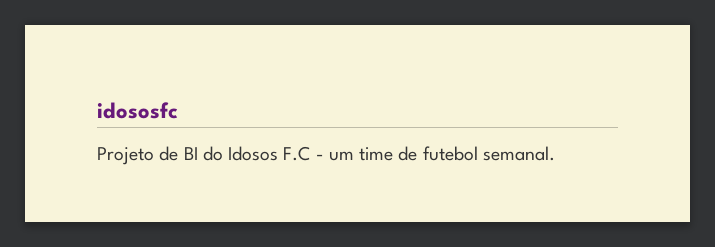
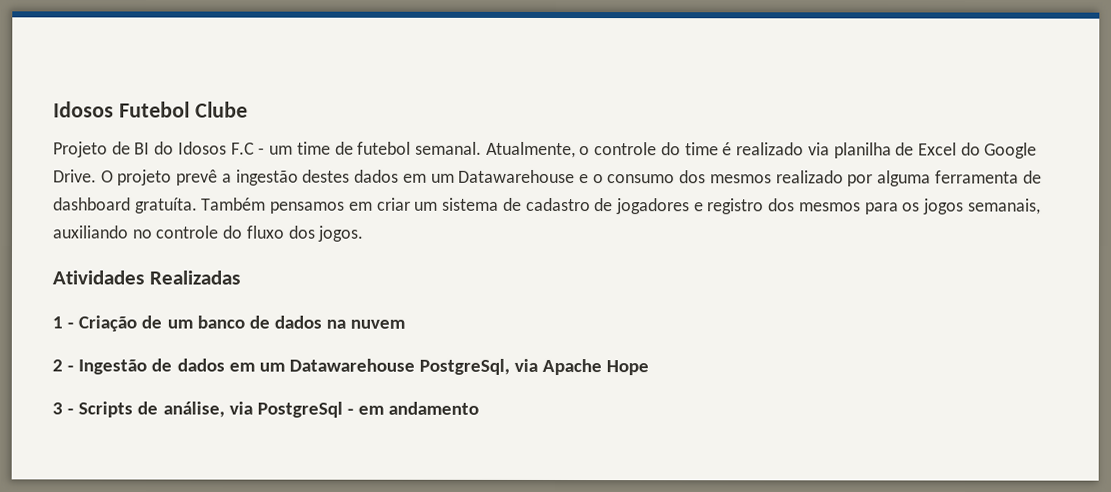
- idososfc
+ Idosos Futebol Clube
+ Atualmente, o controle do time é realizado via planilha de Excel do Google Drive. O projeto prevê a ingestão destes dados em um Datawarehouse e o consumo dos mesmos realizado por alguma ferramenta de dashboard gratuíta. Também pensamos em criar um sistema de cadastro de jogadores e registro dos mesmos para os jogos semanais, auxiliando no controle do fluxo dos jogos.
+ Atividades Realizadas
+ 1 - Criação de um banco de dados na nuvem
+ 2 - Ingestão de dados em um Datawarehouse PostgreSql, via Apache Hope
+ 3 - Scripts de análise, via PostgreSql - em andamento

